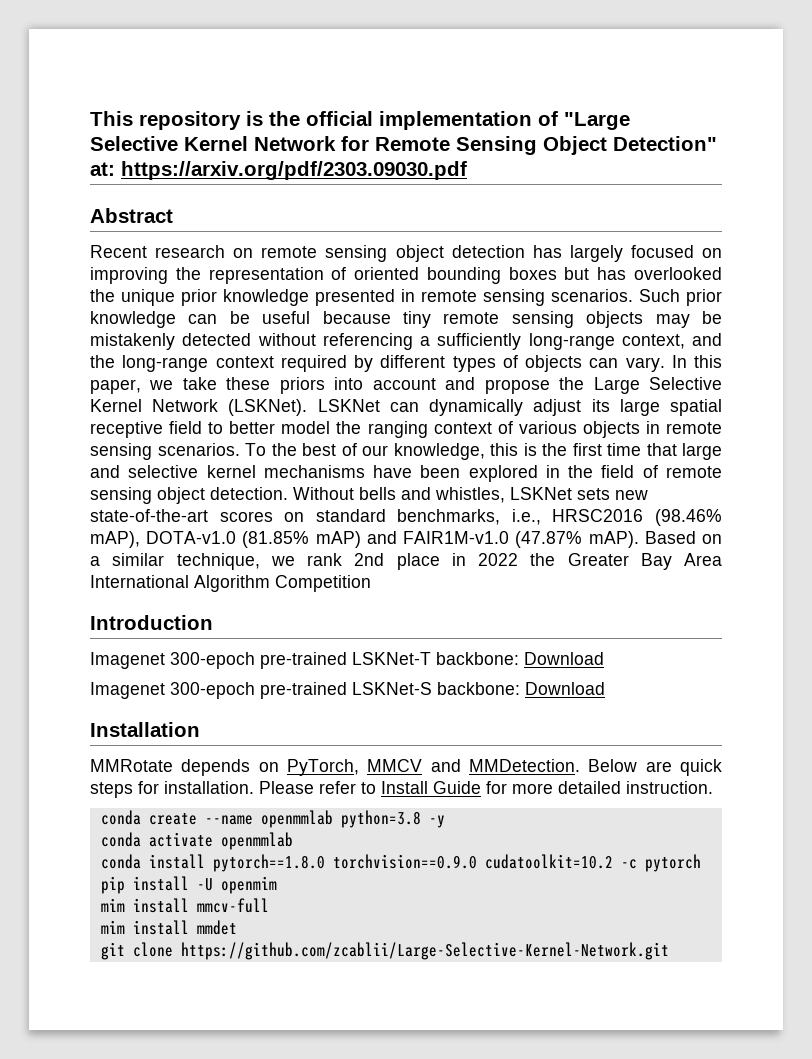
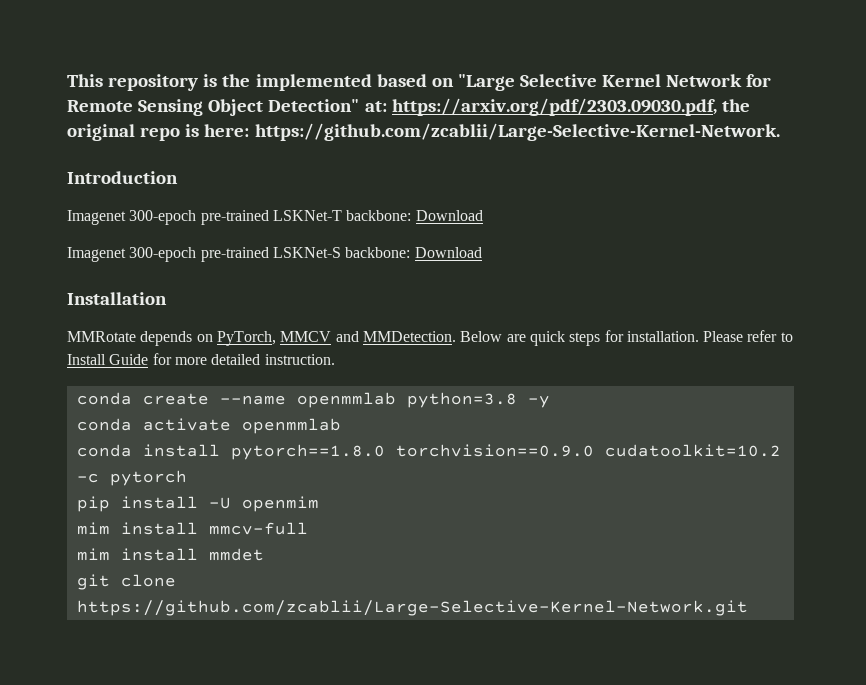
- This repository is the official implementation of "Large Selective Kernel Network for Remote Sensing Object Detection" at: https://arxiv.org/pdf/2303.09030.pdf
- Abstract
- Recent research on remote sensing object detection has largely focused on improving the representation of oriented bounding boxes but has overlooked the unique prior knowledge presented in remote sensing scenarios. Such prior knowledge can be useful because tiny remote sensing objects may be mistakenly detected without referencing a sufficiently long-range context, and the long-range context required by different types of objects can vary. In this paper, we take these priors into account and propose the Large Selective Kernel Network (LSKNet). LSKNet can dynamically adjust its large spatial receptive field to better model the ranging context of various objects in remote sensing scenarios. To the best of our knowledge, this is the first time that large and selective kernel mechanisms have been explored in the field of remote sensing object detection. Without bells and whistles, LSKNet sets new state-of-the-art scores on standard benchmarks, i.e., HRSC2016 (98.46% mAP), DOTA-v1.0 (81.85% mAP) and FAIR1M-v1.0 (47.87% mAP). Based on a similar technique, we rank 2nd place in 2022 the Greater Bay Area International Algorithm Competition
+ This repository is the implemented based on "Large Selective Kernel Network for Remote Sensing Object Detection" at: https://arxiv.org/pdf/2303.09030.pdf, the original repo is here: https://github.com/zcablii/Large-Selective-Kernel-Network.

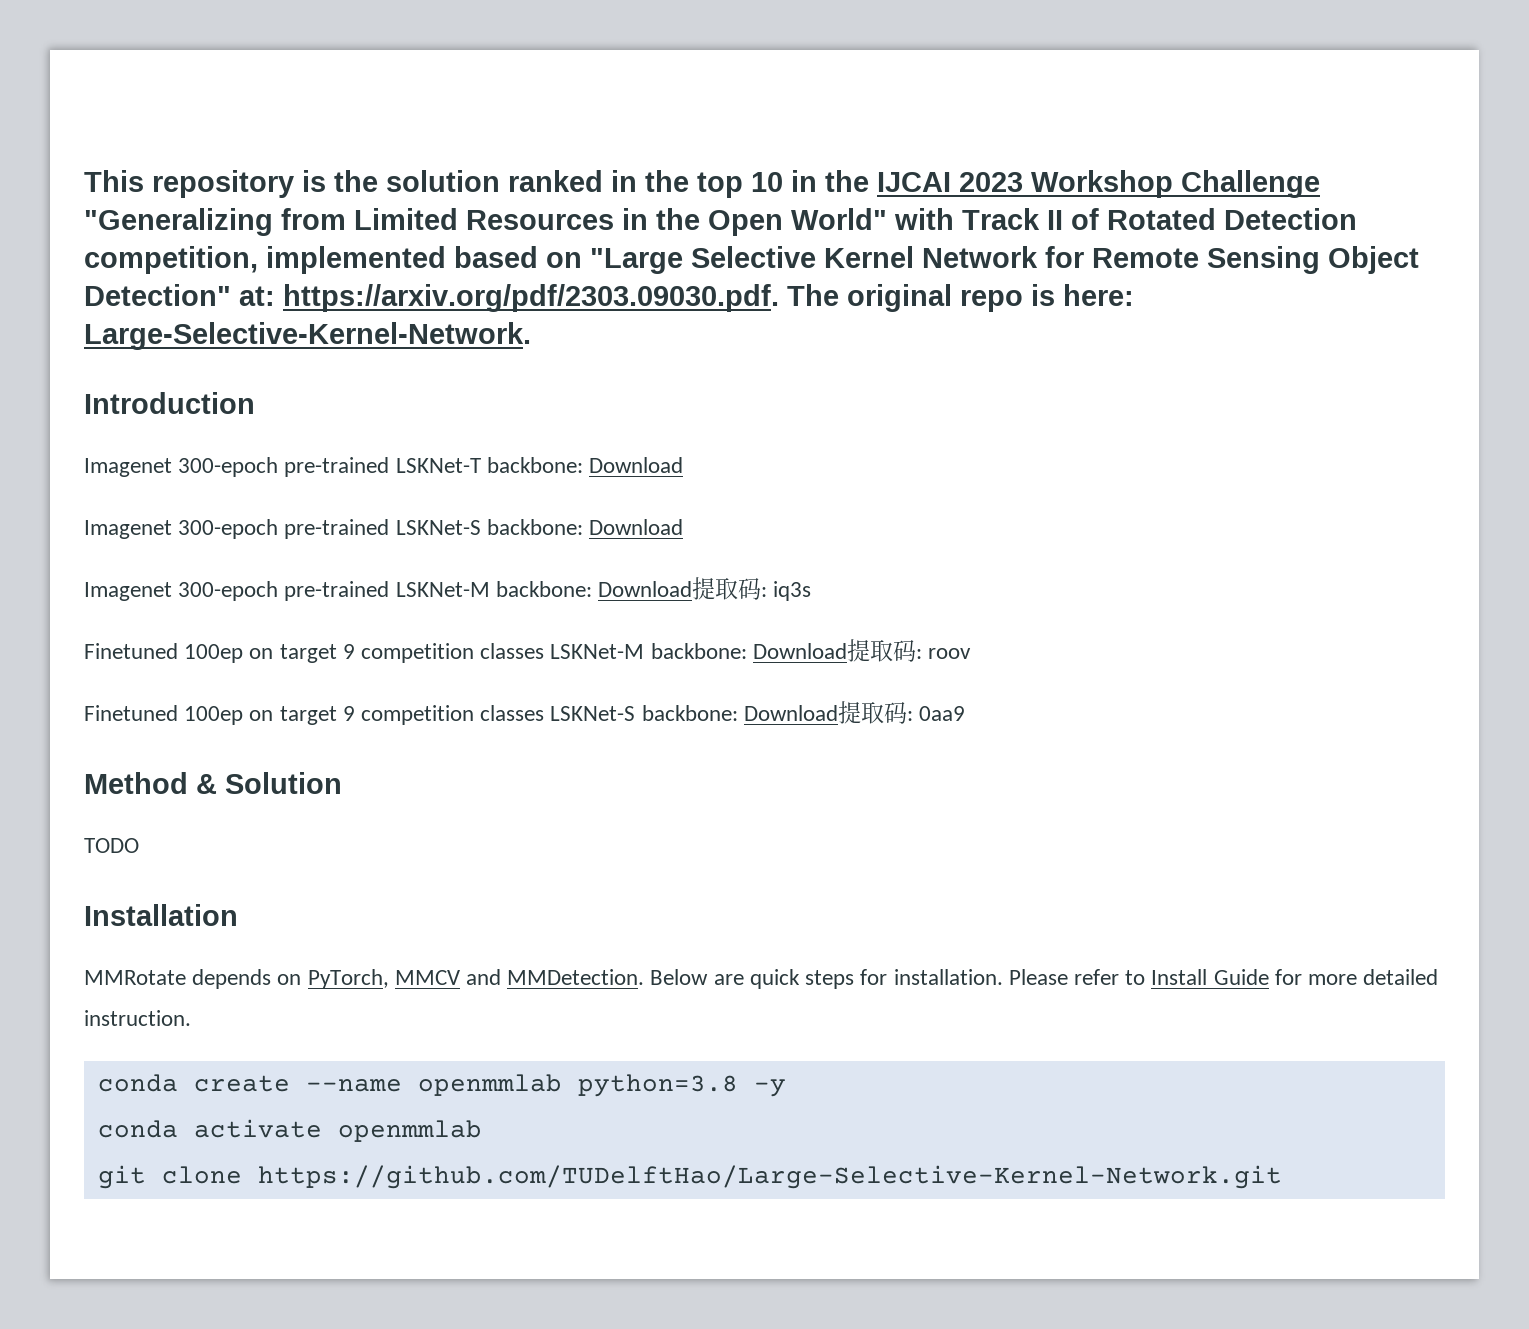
- This repository is the implemented based on "Large Selective Kernel Network for Remote Sensing Object Detection" at: https://arxiv.org/pdf/2303.09030.pdf, the original repo is here: https://github.com/zcablii/Large-Selective-Kernel-Network.
+ This repository is the solution ranked in the top 10 in the IJCAI 2023 Workshop Challenge "Generalizing from Limited Resources in the Open World" with Track II of Rotated Detection competition, implemented based on "Large Selective Kernel Network for Remote Sensing Object Detection" at: https://arxiv.org/pdf/2303.09030.pdf. The original repo is here: Large-Selective-Kernel-Network.
+ Imagenet 300-epoch pre-trained LSKNet-M backbone: Download提取码: iq3s
+ Finetuned 100ep on target 9 competition classes LSKNet-M backbone: Download提取码: roov
+ Finetuned 100ep on target 9 competition classes LSKNet-S backbone: Download提取码: 0aa9
+ Method & Solution
+ TODO
- conda install pytorch==1.8.0 torchvision==0.9.0 cudatoolkit=10.2 -c pytorch
- pip install -U openmim
- mim install mmcv-full
- mim install mmdet
- git clone https://github.com/zcablii/Large-Selective-Kernel-Network.git
+ git clone https://github.com/TUDelftHao/Large-Selective-Kernel-Network.git

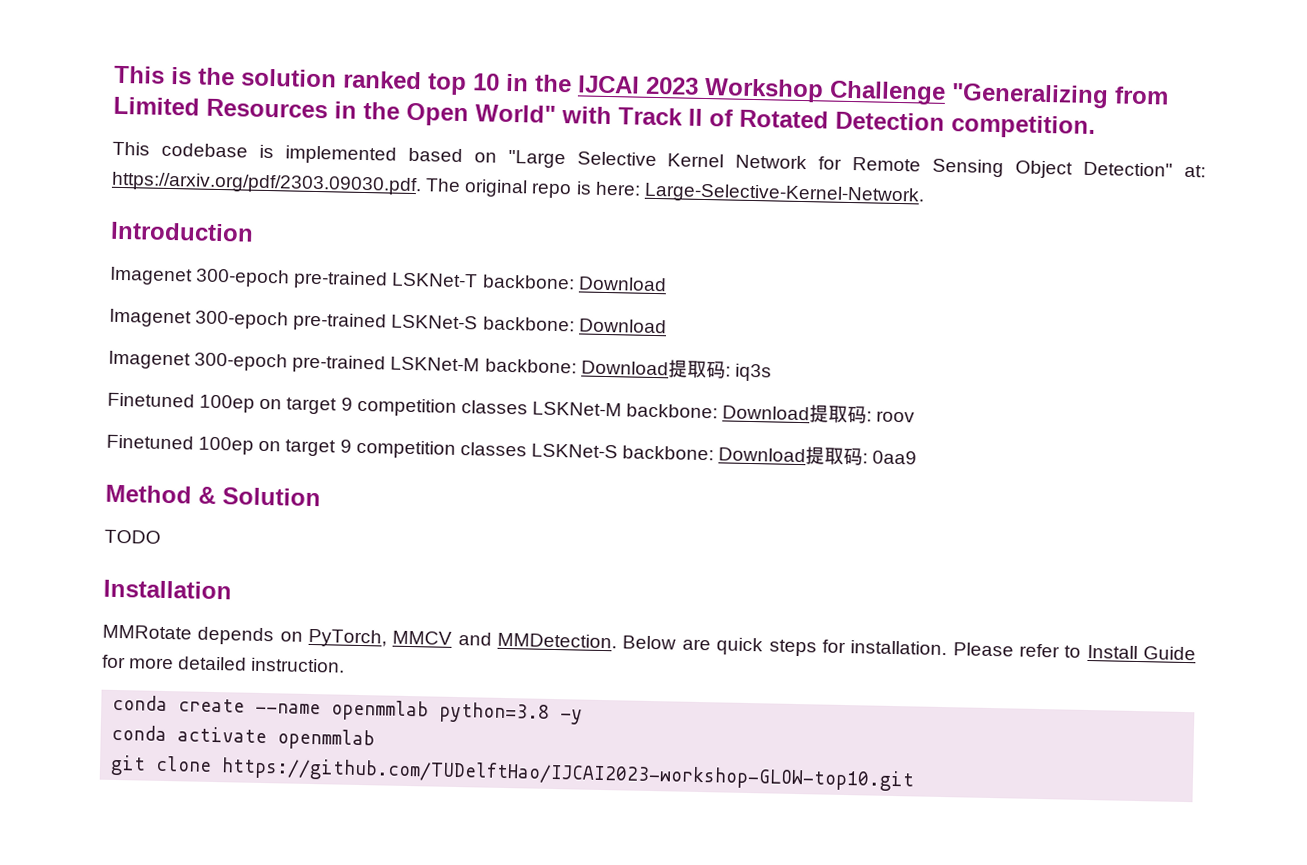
- This repository is the solution ranked in the top 10 in the IJCAI 2023 Workshop Challenge "Generalizing from Limited Resources in the Open World" with Track II of Rotated Detection competition, implemented based on "Large Selective Kernel Network for Remote Sensing Object Detection" at: https://arxiv.org/pdf/2303.09030.pdf. The original repo is here: Large-Selective-Kernel-Network.
+ This is the solution ranked top 10 in the IJCAI 2023 Workshop Challenge "Generalizing from Limited Resources in the Open World" with Track II of Rotated Detection competition.
+ This codebase is implemented based on "Large Selective Kernel Network for Remote Sensing Object Detection" at: https://arxiv.org/pdf/2303.09030.pdf. The original repo is here: Large-Selective-Kernel-Network.
- git clone https://github.com/TUDelftHao/Large-Selective-Kernel-Network.git
+ git clone https://github.com/TUDelftHao/IJCAI2023-workshop-GLOW-top10.git

